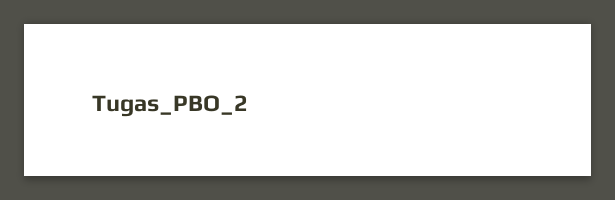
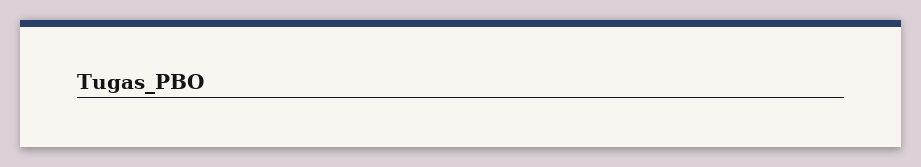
- Tugas_PBO_2
+ Tugas_PBO

